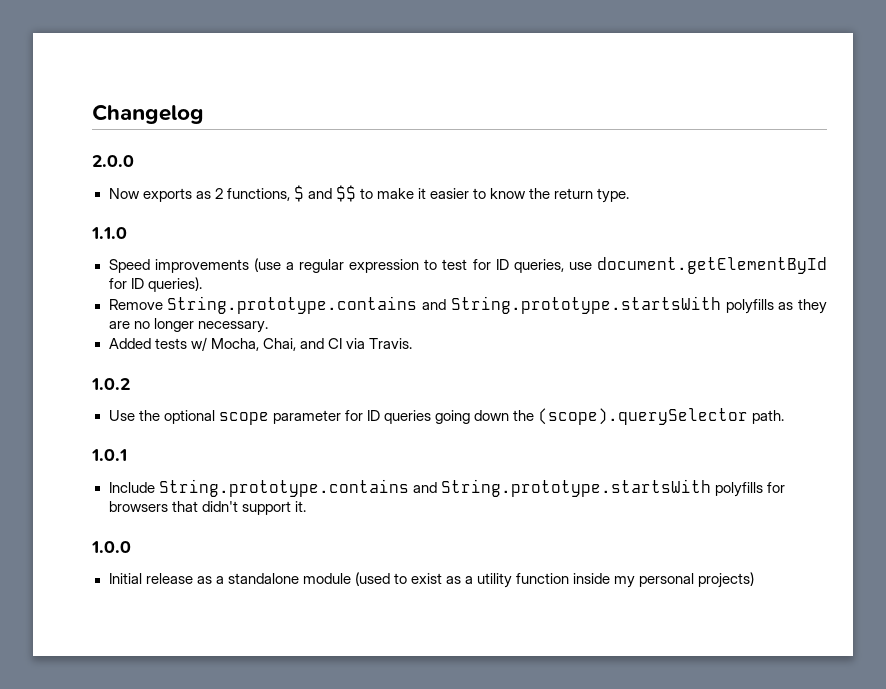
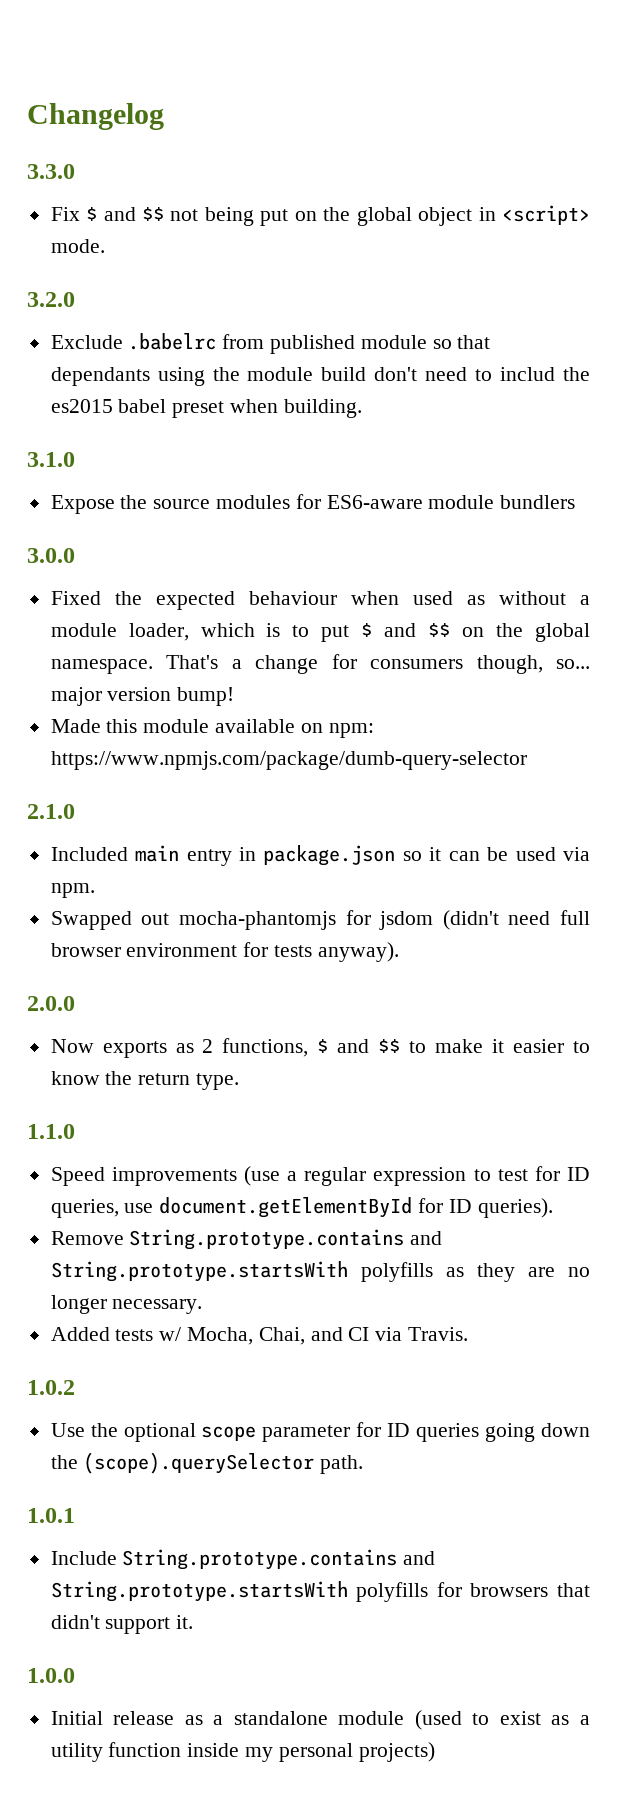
+ 3.3.0
+ Fix $ and $$ not being put on the global object in <script> mode.
+ 3.2.0
+ Exclude .babelrc from published module so that dependants using the module build don't need to includ the es2015 babel preset when building.
+ 3.1.0
+ Expose the source modules for ES6-aware module bundlers
+ 3.0.0
+ Fixed the expected behaviour when used as without a module loader, which is to put $ and $$ on the global namespace. That's a change for consumers though, so... major version bump!
+ Made this module available on npm: https://www.npmjs.com/package/dumb-query-selector
+ 2.1.0
+ Included main entry in package.json so it can be used via npm.
+ Swapped out mocha-phantomjs for jsdom (didn't need full browser environment for tests anyway).

